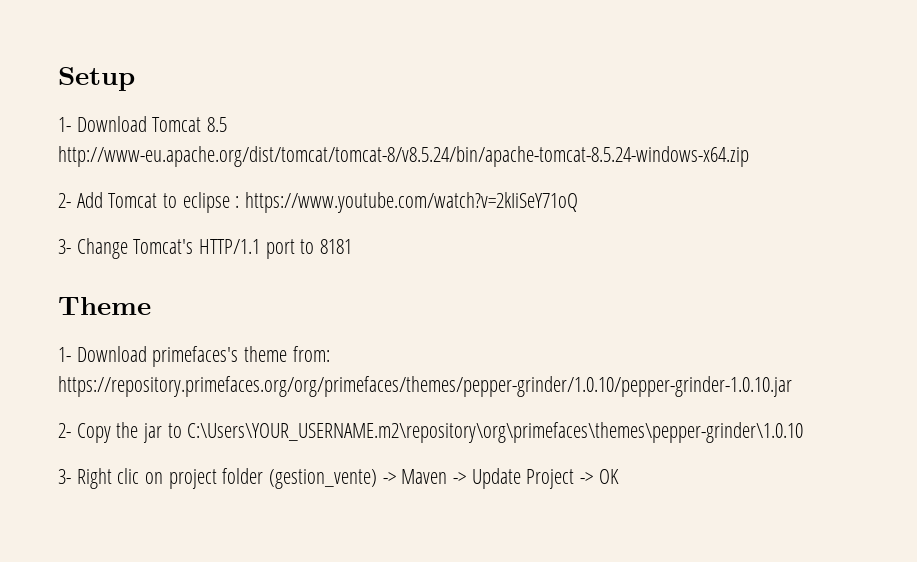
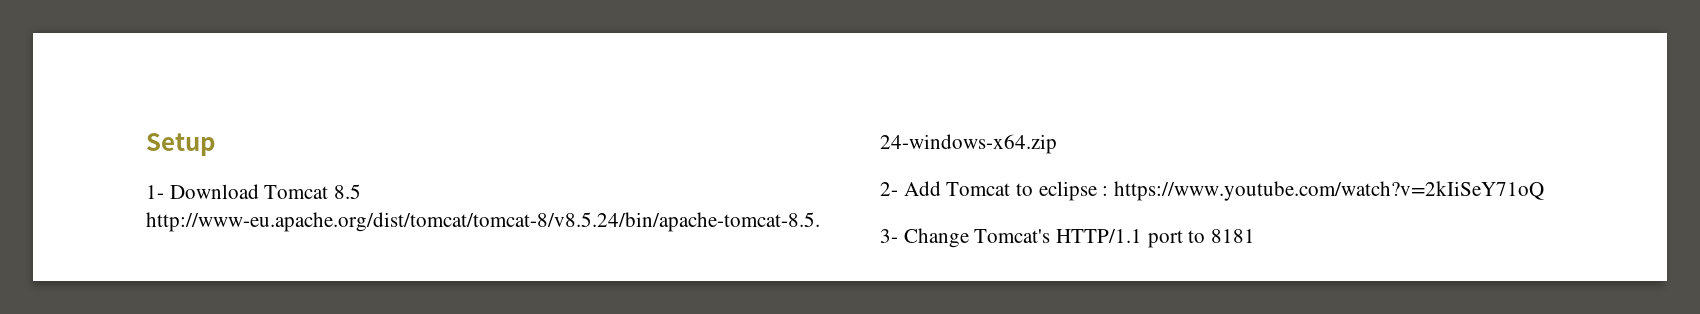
- Theme
- 1- Download primefaces's theme from: https://repository.primefaces.org/org/primefaces/themes/pepper-grinder/1.0.10/pepper-grinder-1.0.10.jar
- 2- Copy the jar to C:\Users\YOUR_USERNAME.m2\repository\org\primefaces\themes\pepper-grinder\1.0.10
- 3- Right clic on project folder (gestion_vente) -> Maven -> Update Project -> OK

